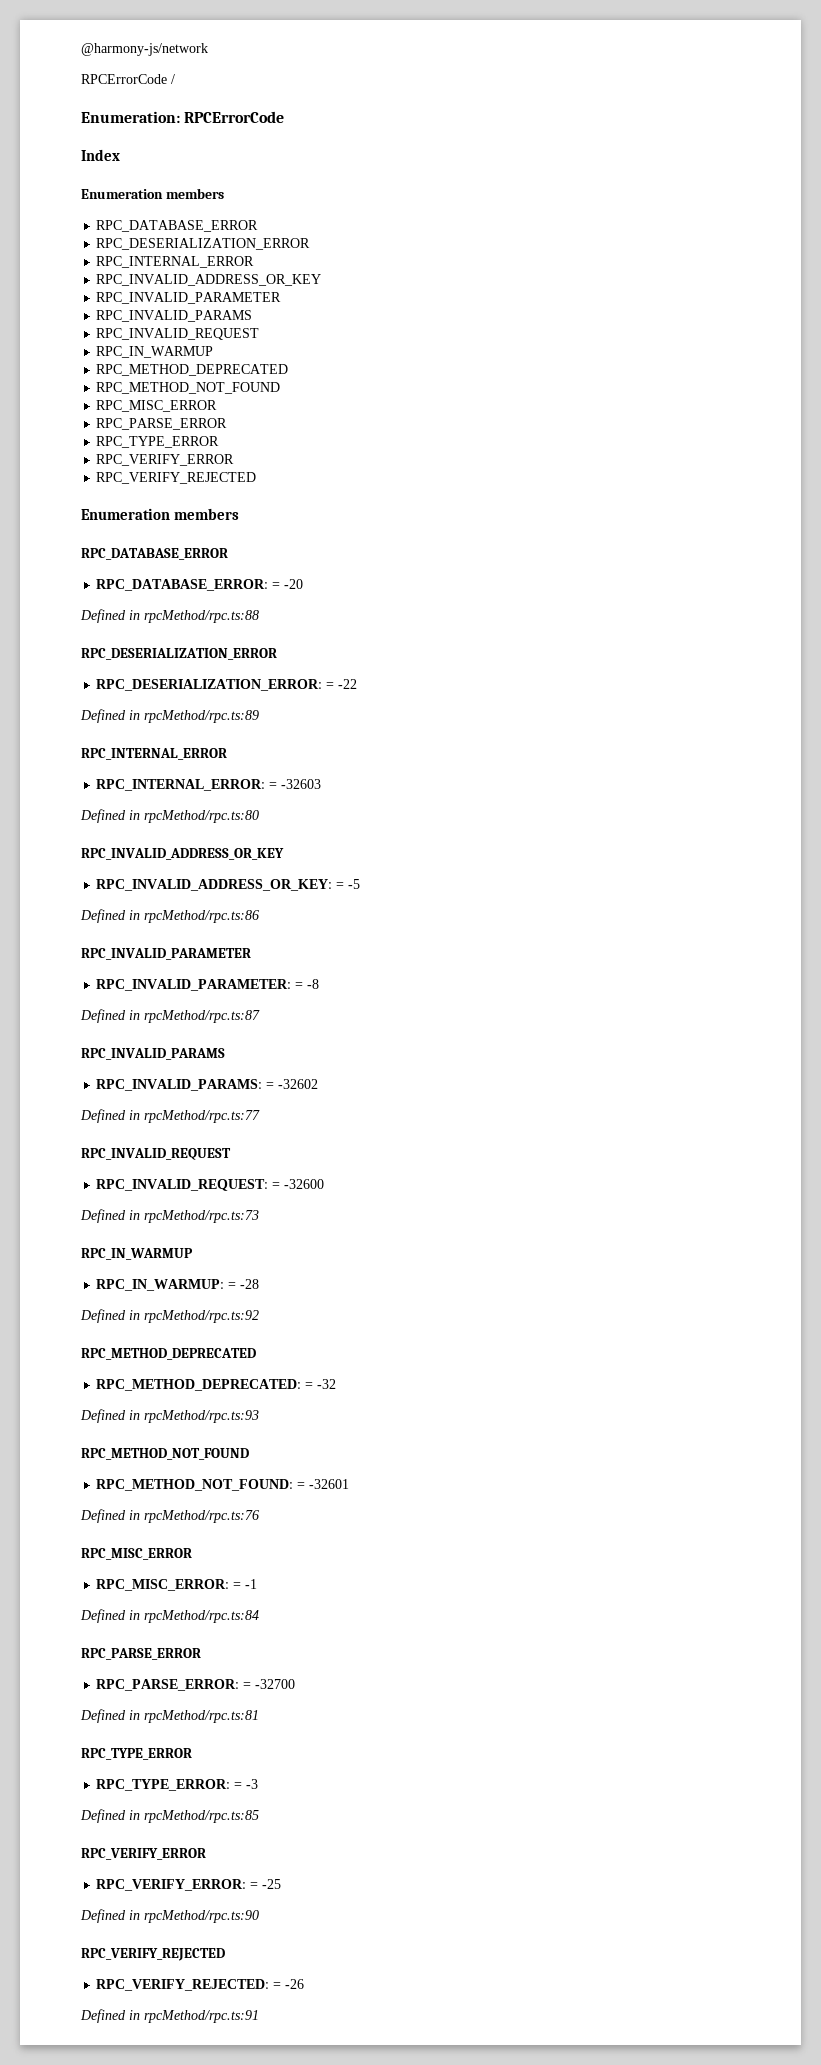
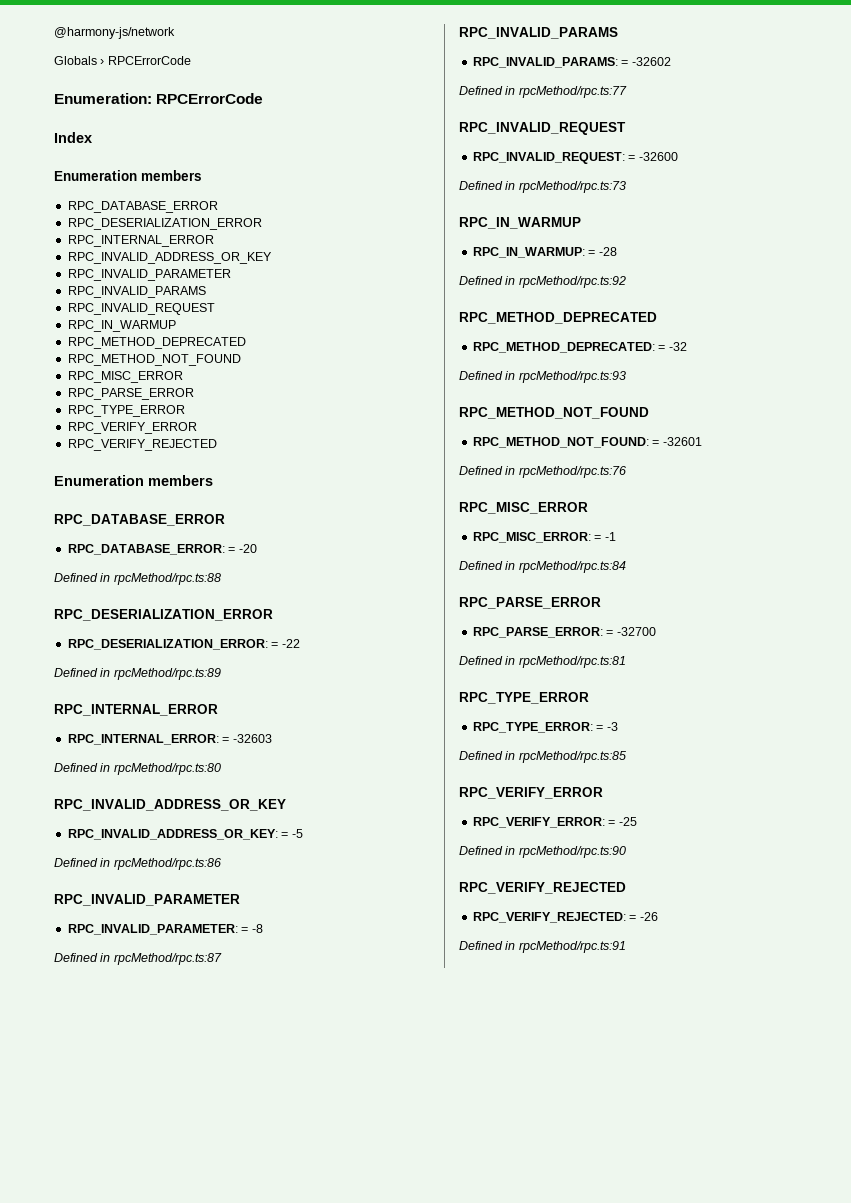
- RPCErrorCode /
+ Globals › RPCErrorCode

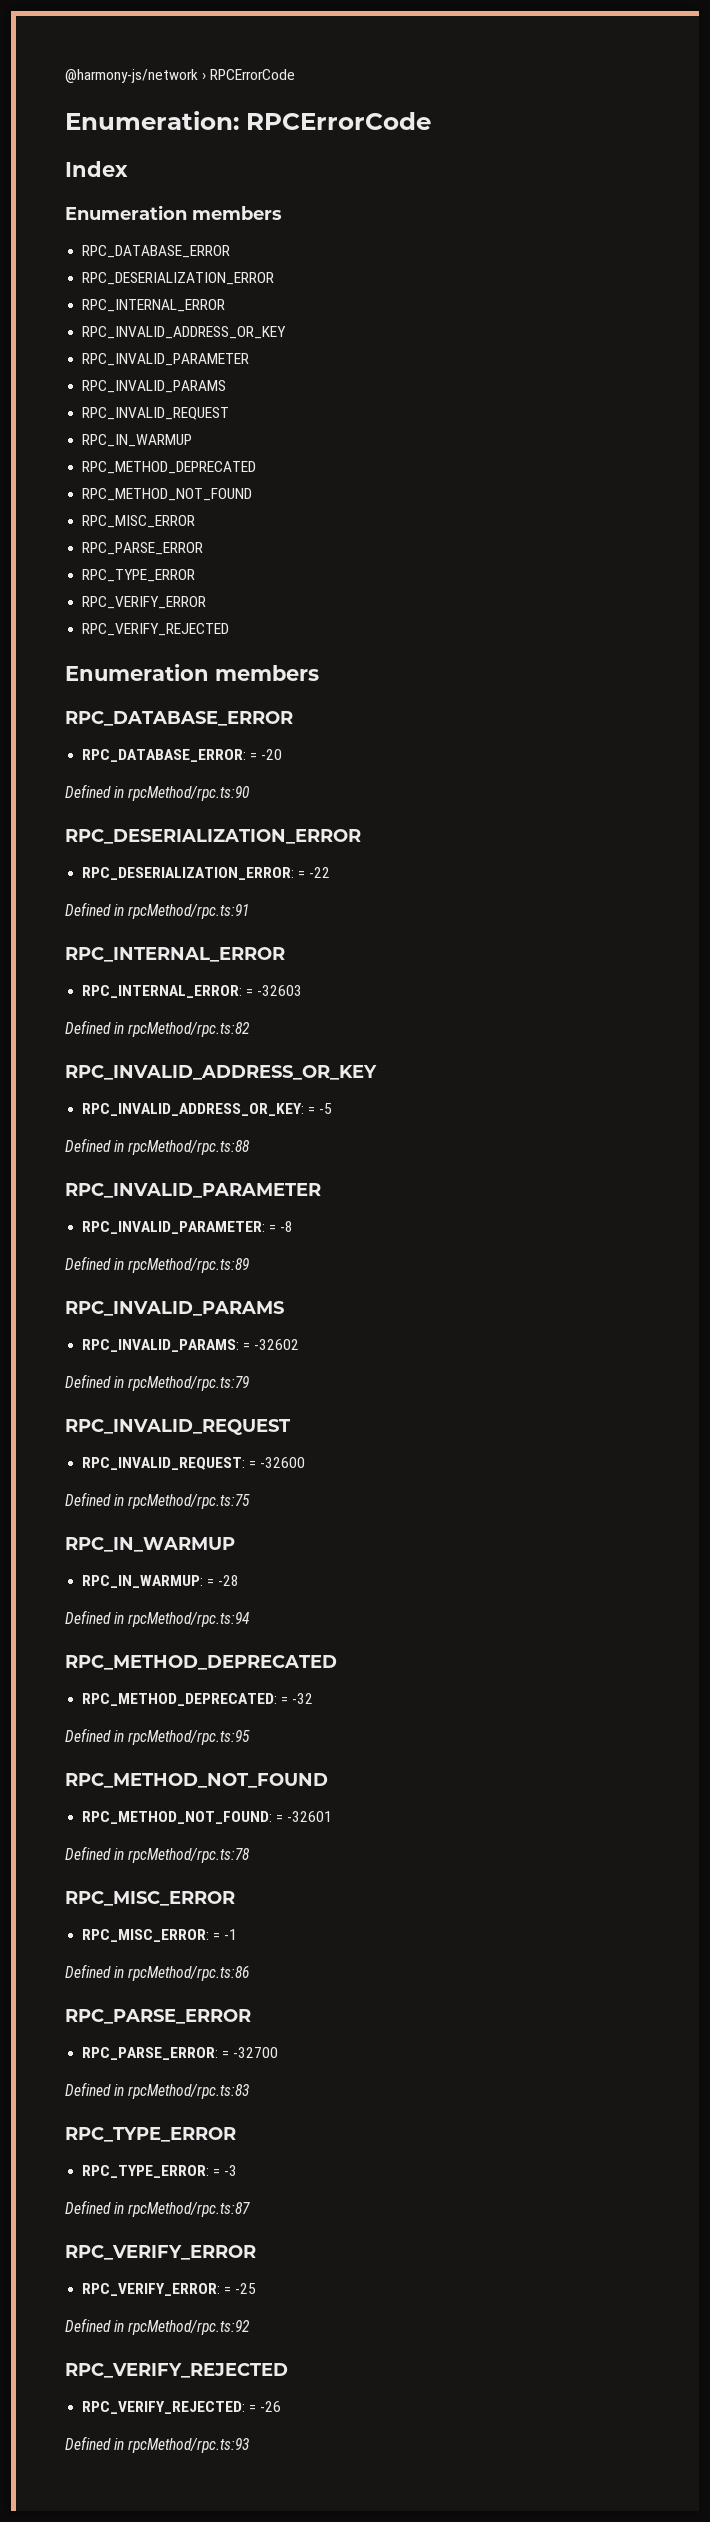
- @harmony-js/network
- Globals › RPCErrorCode
+ @harmony-js/network › RPCErrorCode
- Defined in rpcMethod/rpc.ts:88
+ Defined in rpcMethod/rpc.ts:90
- Defined in rpcMethod/rpc.ts:89
+ Defined in rpcMethod/rpc.ts:91
- Defined in rpcMethod/rpc.ts:80
+ Defined in rpcMethod/rpc.ts:82
- Defined in rpcMethod/rpc.ts:86
+ Defined in rpcMethod/rpc.ts:88
- Defined in rpcMethod/rpc.ts:87
+ Defined in rpcMethod/rpc.ts:89
- Defined in rpcMethod/rpc.ts:77
+ Defined in rpcMethod/rpc.ts:79
- Defined in rpcMethod/rpc.ts:73
+ Defined in rpcMethod/rpc.ts:75
- Defined in rpcMethod/rpc.ts:92
+ Defined in rpcMethod/rpc.ts:94
- Defined in rpcMethod/rpc.ts:93
+ Defined in rpcMethod/rpc.ts:95
- Defined in rpcMethod/rpc.ts:76
+ Defined in rpcMethod/rpc.ts:78
- Defined in rpcMethod/rpc.ts:84
+ Defined in rpcMethod/rpc.ts:86
- Defined in rpcMethod/rpc.ts:81
+ Defined in rpcMethod/rpc.ts:83
- Defined in rpcMethod/rpc.ts:85
+ Defined in rpcMethod/rpc.ts:87
- Defined in rpcMethod/rpc.ts:90
+ Defined in rpcMethod/rpc.ts:92
- Defined in rpcMethod/rpc.ts:91
+ Defined in rpcMethod/rpc.ts:93

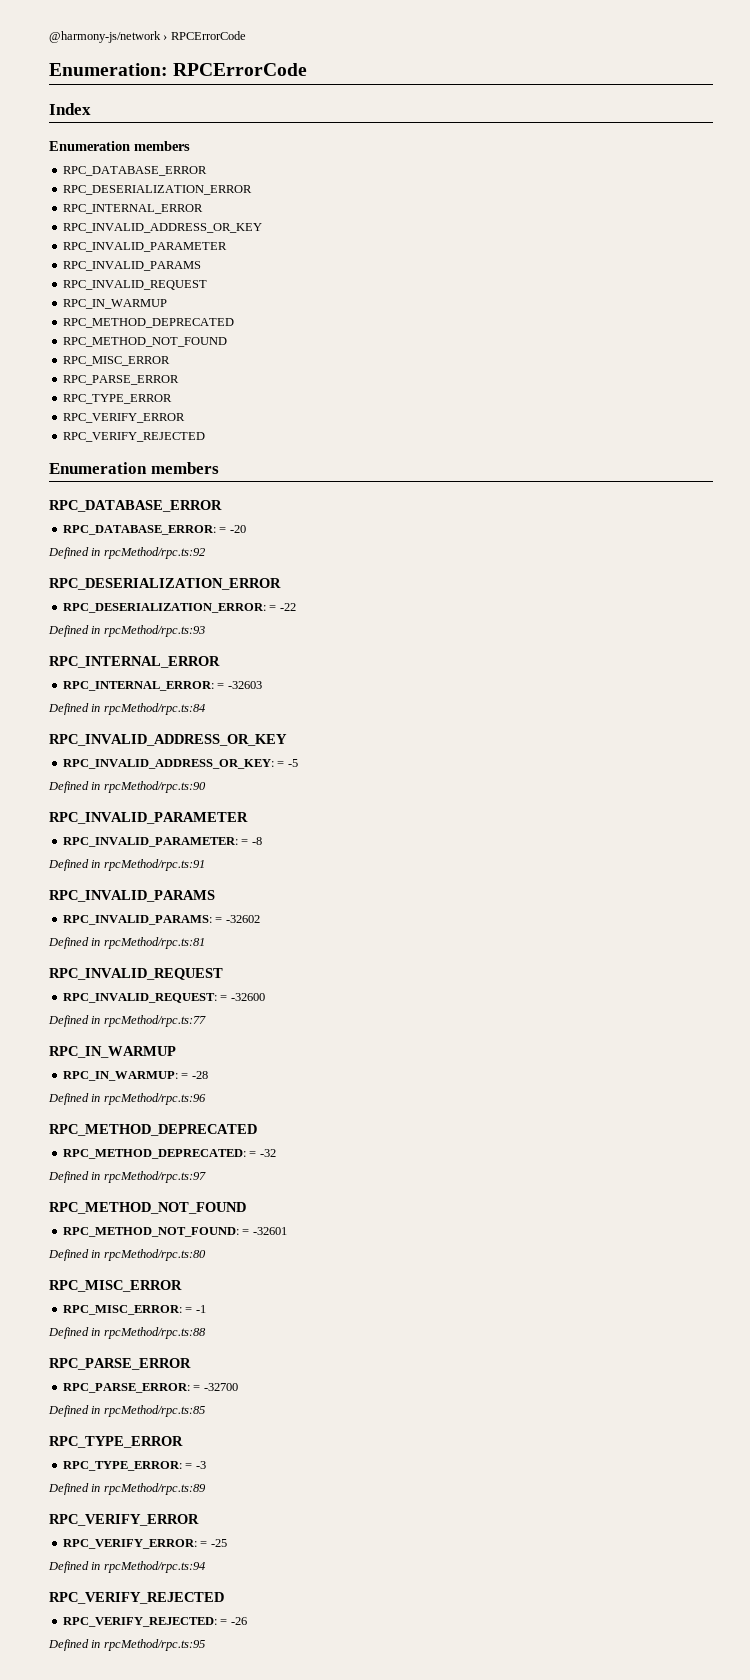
- Defined in rpcMethod/rpc.ts:90
+ Defined in rpcMethod/rpc.ts:92
- Defined in rpcMethod/rpc.ts:91
+ Defined in rpcMethod/rpc.ts:93
- Defined in rpcMethod/rpc.ts:82
+ Defined in rpcMethod/rpc.ts:84
- Defined in rpcMethod/rpc.ts:88
+ Defined in rpcMethod/rpc.ts:90
- Defined in rpcMethod/rpc.ts:89
+ Defined in rpcMethod/rpc.ts:91
- Defined in rpcMethod/rpc.ts:79
+ Defined in rpcMethod/rpc.ts:81
- Defined in rpcMethod/rpc.ts:75
+ Defined in rpcMethod/rpc.ts:77
- Defined in rpcMethod/rpc.ts:94
+ Defined in rpcMethod/rpc.ts:96
- Defined in rpcMethod/rpc.ts:95
+ Defined in rpcMethod/rpc.ts:97
- Defined in rpcMethod/rpc.ts:78
+ Defined in rpcMethod/rpc.ts:80
- Defined in rpcMethod/rpc.ts:86
+ Defined in rpcMethod/rpc.ts:88
- Defined in rpcMethod/rpc.ts:83
+ Defined in rpcMethod/rpc.ts:85
- Defined in rpcMethod/rpc.ts:87
+ Defined in rpcMethod/rpc.ts:89
- Defined in rpcMethod/rpc.ts:92
+ Defined in rpcMethod/rpc.ts:94
- Defined in rpcMethod/rpc.ts:93
+ Defined in rpcMethod/rpc.ts:95

